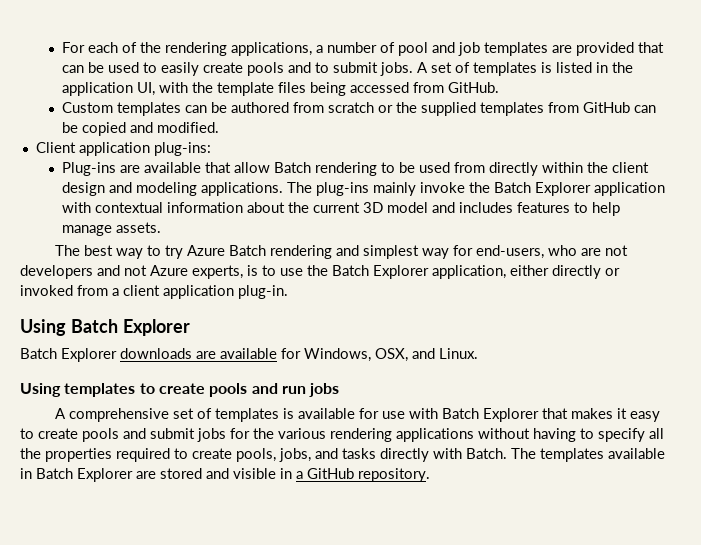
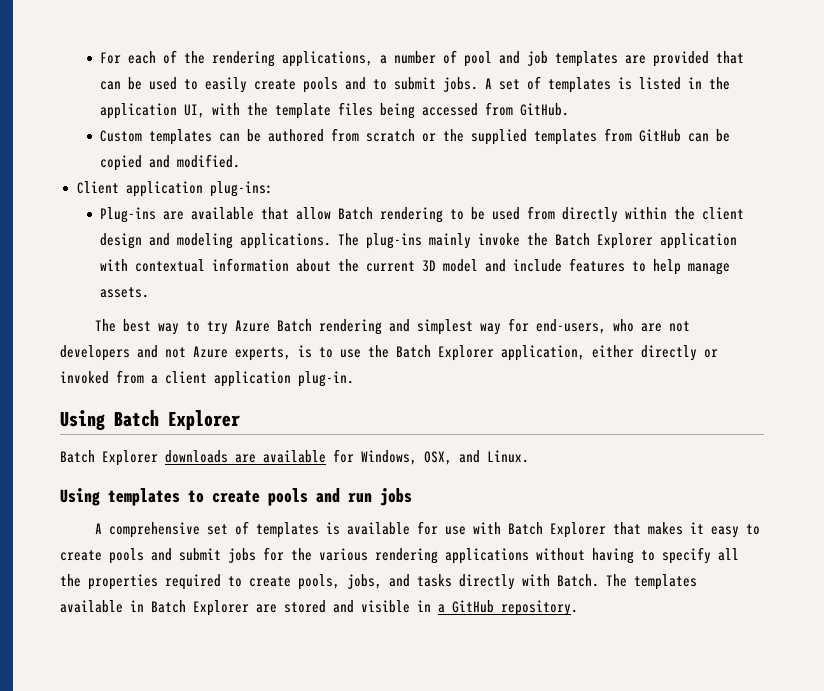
- The plug-ins mainly invoke the Batch Explorer application with contextual information about the current 3D model and includes features to help manage assets.
+ The plug-ins mainly invoke the Batch Explorer application with contextual information about the current 3D model and include features to help manage assets.

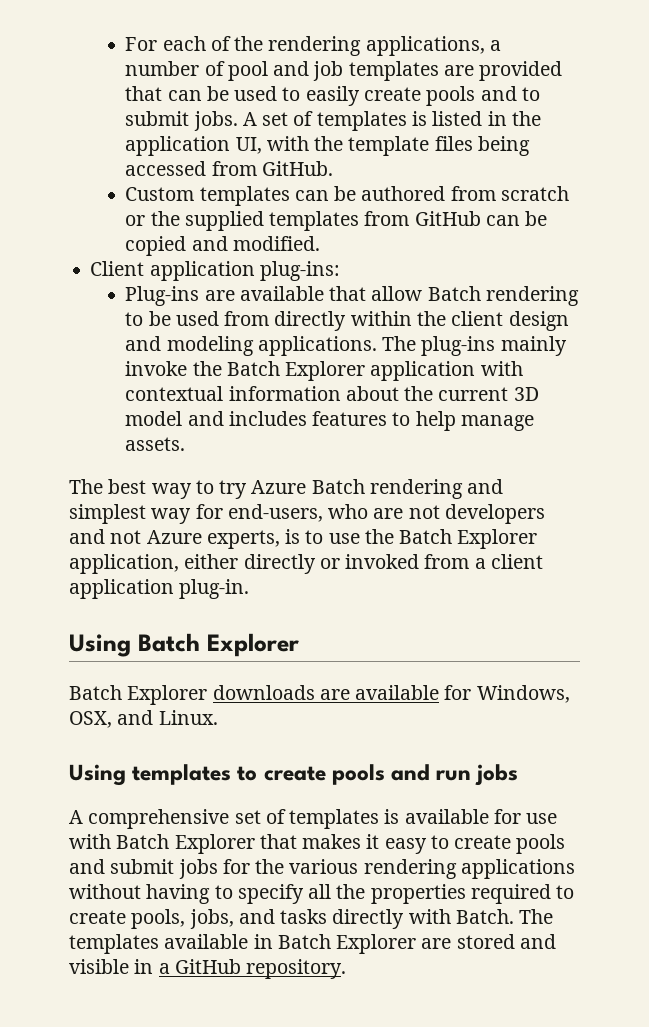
- The plug-ins mainly invoke the Batch Explorer application with contextual information about the current 3D model and include features to help manage assets.
+ The plug-ins mainly invoke the Batch Explorer application with contextual information about the current 3D model and includes features to help manage assets.

